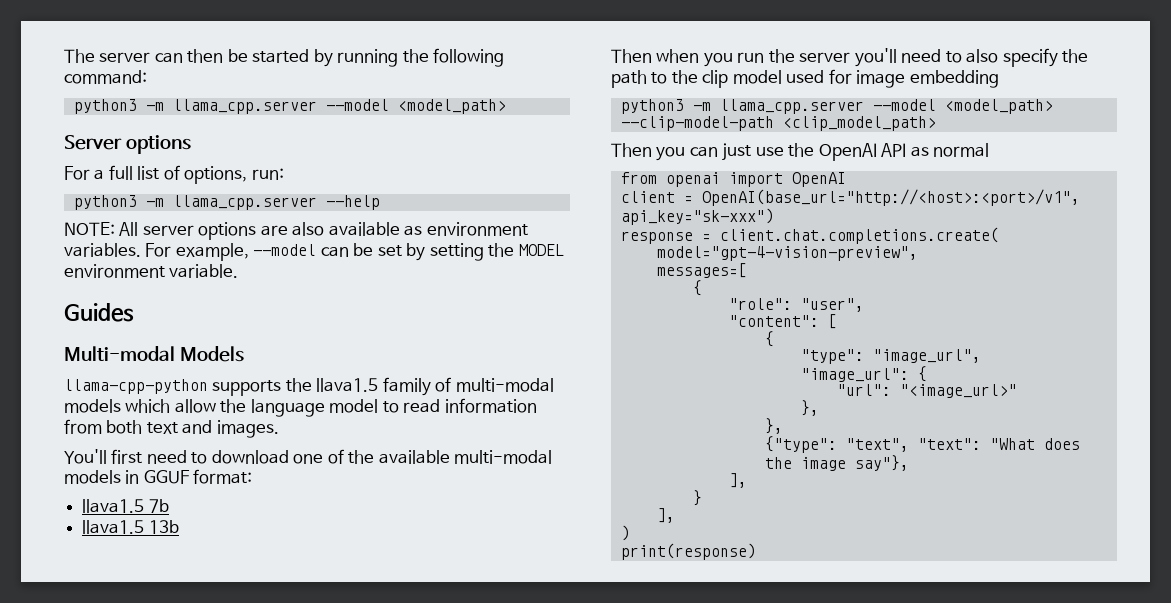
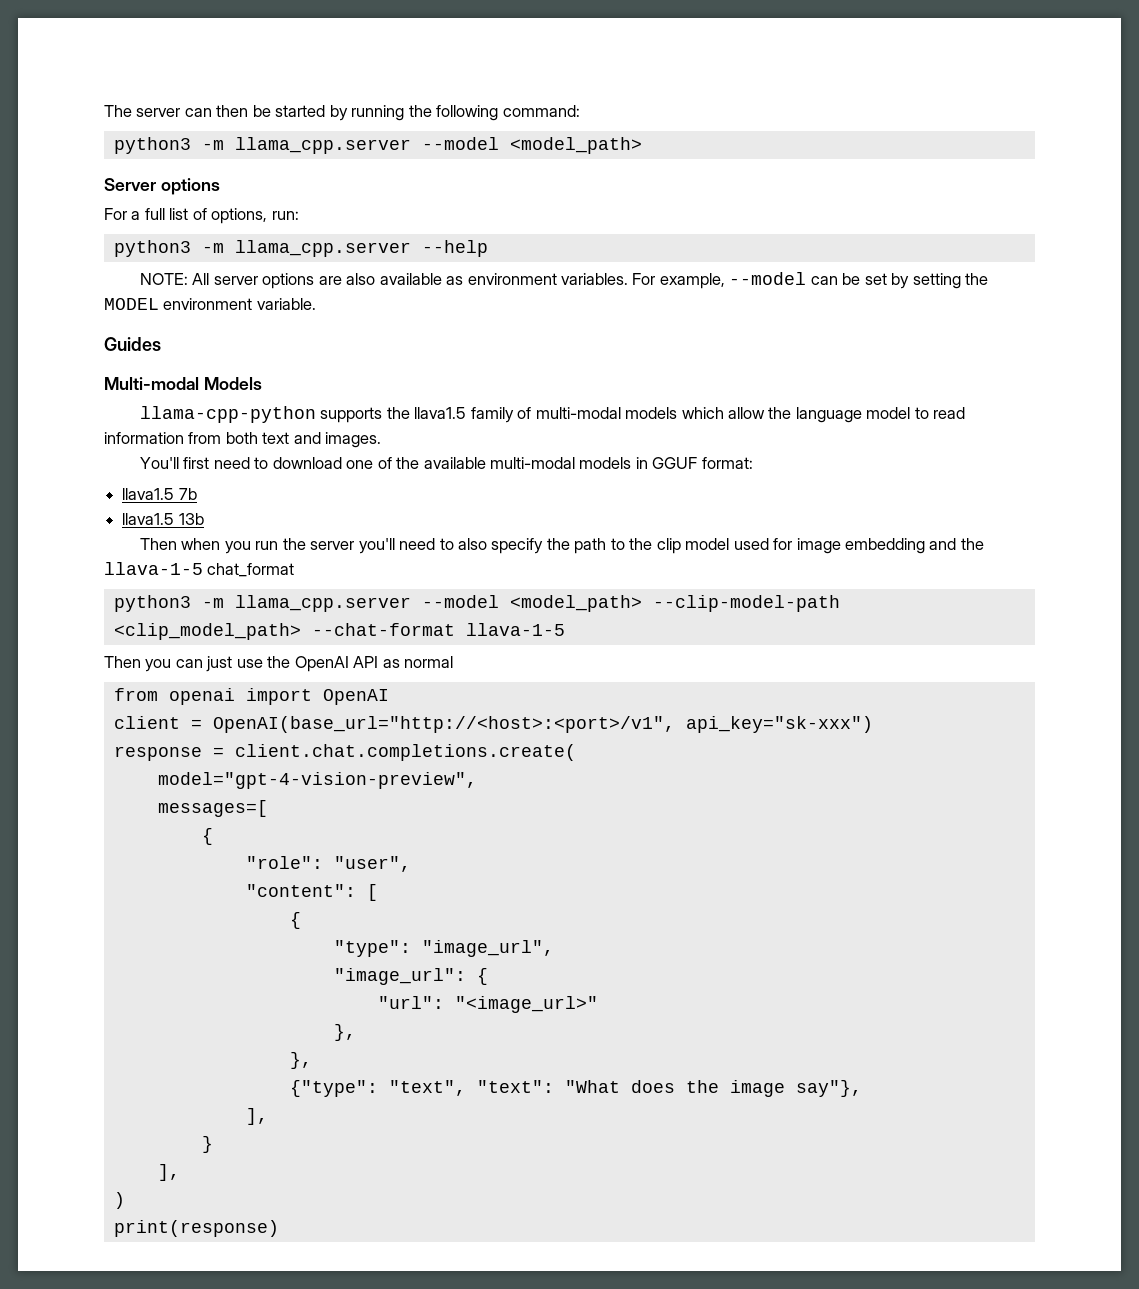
- Then when you run the server you'll need to also specify the path to the clip model used for image embedding
+ Then when you run the server you'll need to also specify the path to the clip model used for image embedding and the llava-1-5 chat_format
- python3 -m llama_cpp.server --model <model_path> --clip-model-path <clip_model_path>
+ python3 -m llama_cpp.server --model <model_path> --clip-model-path <clip_model_path> --chat-format llava-1-5

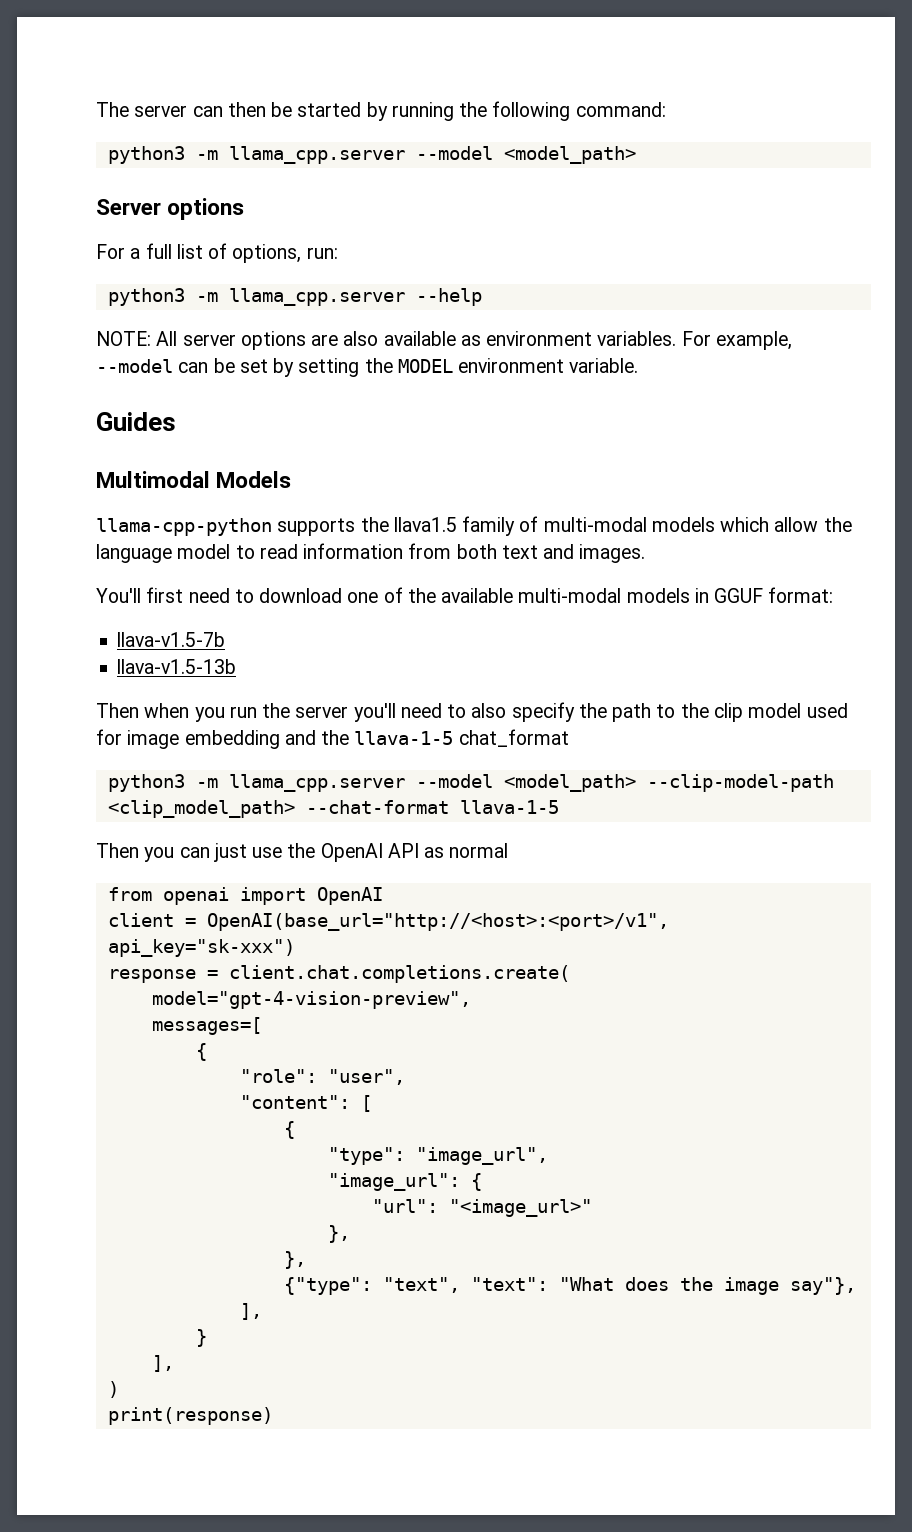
- Multi-modal Models
+ Multimodal Models
- llava1.5 7b
- llava1.5 13b
+ llava-v1.5-7b
+ llava-v1.5-13b

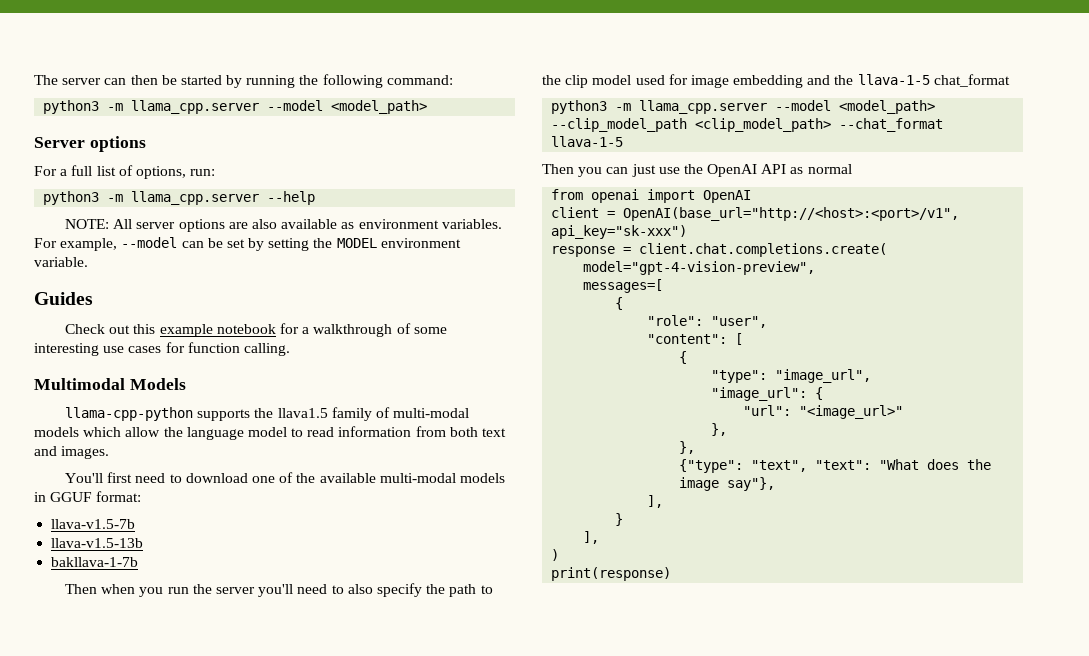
+ Check out this example notebook for a walkthrough of some interesting use cases for function calling.
+ bakllava-1-7b
- python3 -m llama_cpp.server --model <model_path> --clip-model-path <clip_model_path> --chat-format llava-1-5
+ python3 -m llama_cpp.server --model <model_path> --clip_model_path <clip_model_path> --chat_format llava-1-5

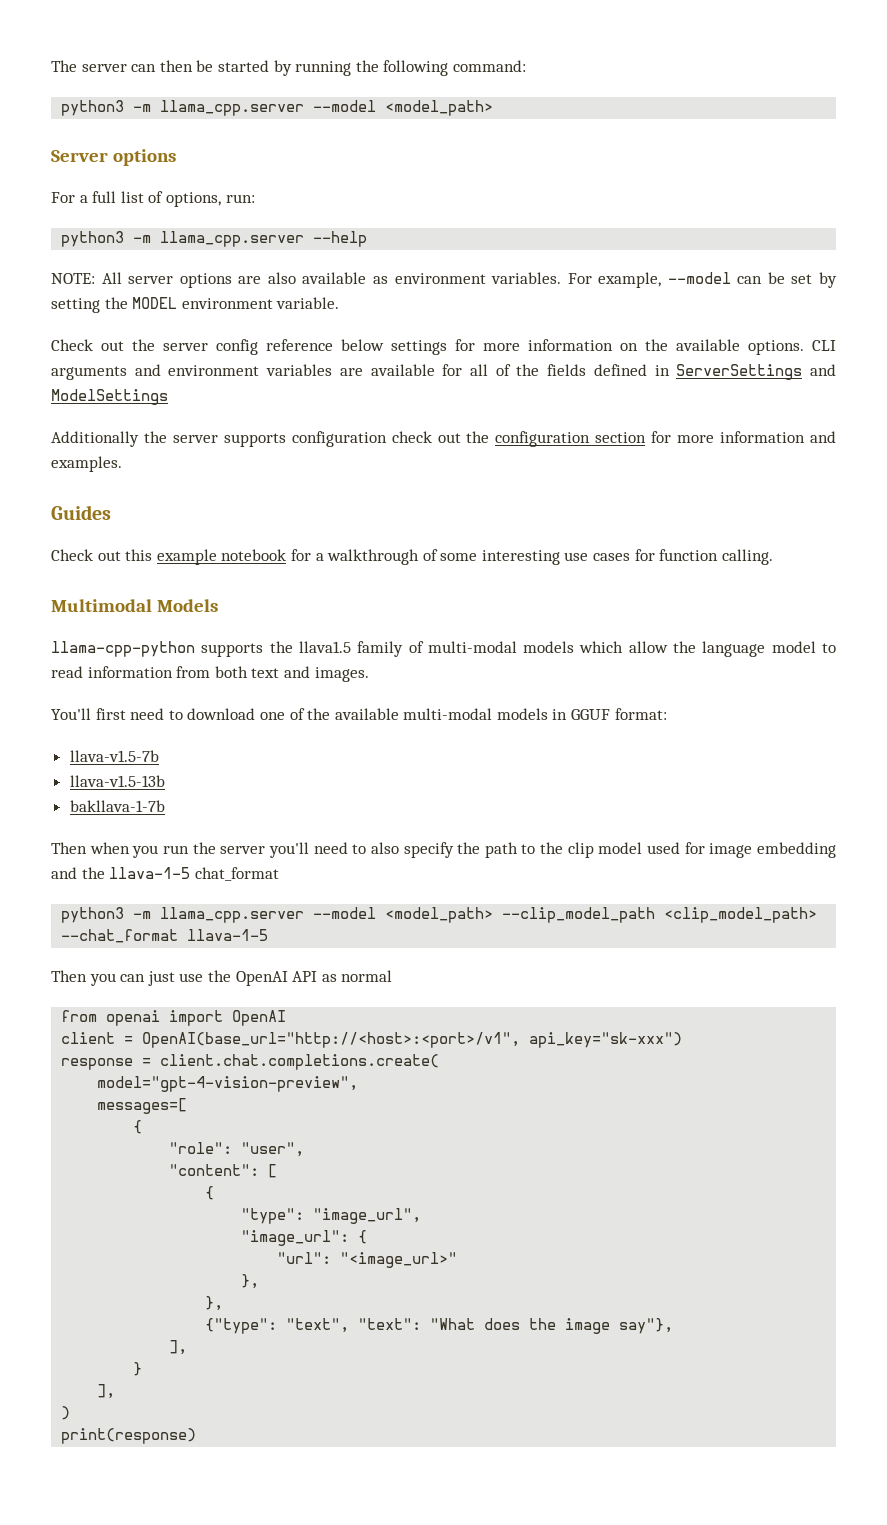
+ Check out the server config reference below settings for more information on the available options. CLI arguments and environment variables are available for all of the fields defined in ServerSettings and ModelSettings
+ Additionally the server supports configuration check out the configuration section for more information and examples.

